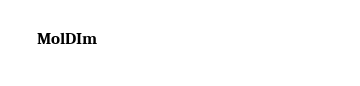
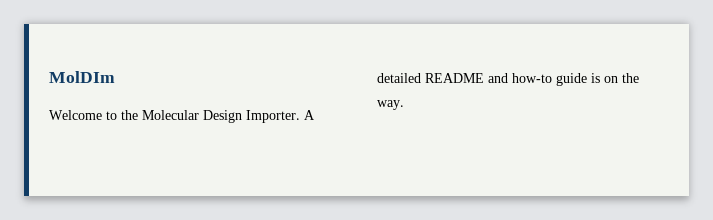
+ Welcome to the Molecular Design Importer. A detailed README and how-to guide is on the way.

